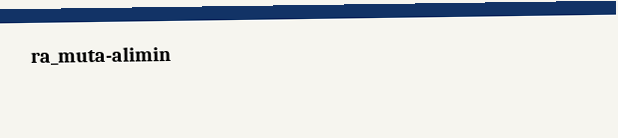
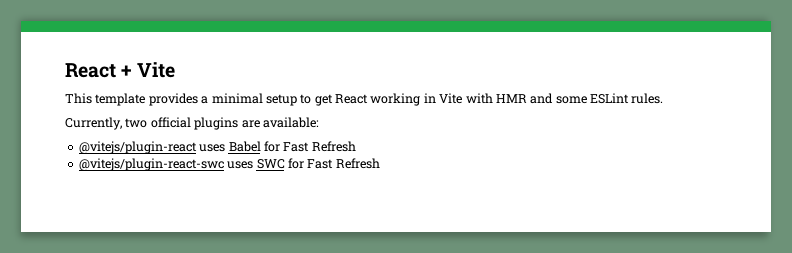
- ra_muta-alimin
+ React + Vite
+ This template provides a minimal setup to get React working in Vite with HMR and some ESLint rules.
+ Currently, two official plugins are available:
+ @vitejs/plugin-react uses Babel for Fast Refresh
+ @vitejs/plugin-react-swc uses SWC for Fast Refresh

